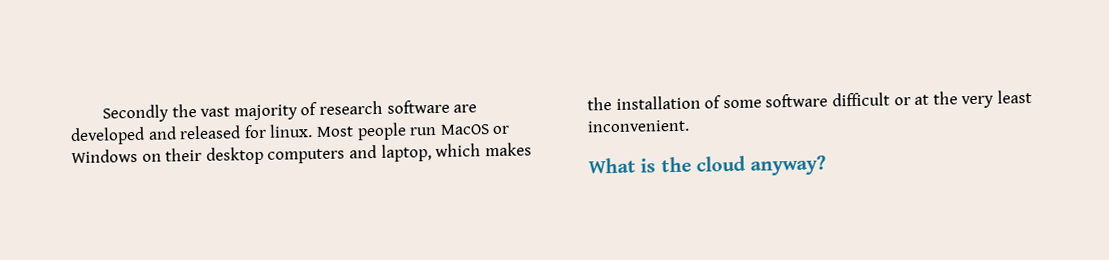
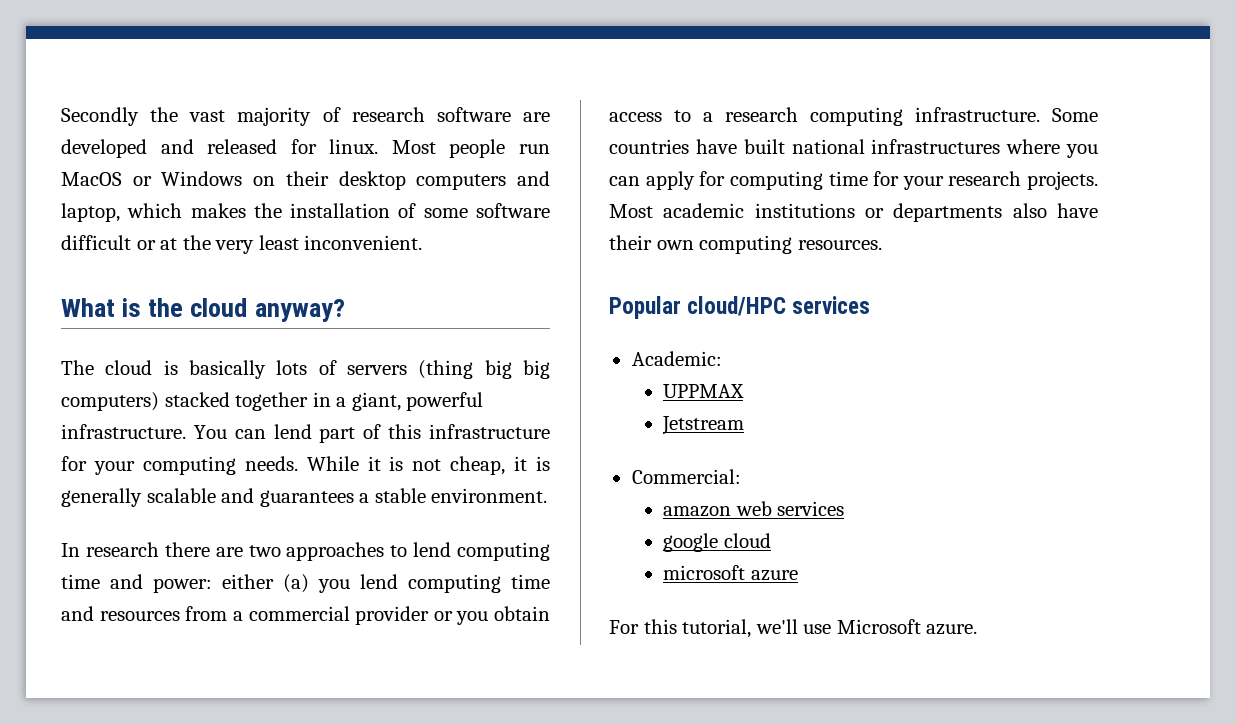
+ The cloud is basically lots of servers (thing big big computers) stacked together in a giant, powerful infrastructure. You can lend part of this infrastructure for your computing needs. While it is not cheap, it is generally scalable and guarantees a stable environment.
+ In research there are two approaches to lend computing time and power: either (a) you lend computing time and resources from a commercial provider or you obtain access to a research computing infrastructure. Some countries have built national infrastructures where you can apply for computing time for your research projects. Most academic institutions or departments also have their own computing resources.
+ Popular cloud/HPC services
+ Academic:
+ UPPMAX
+ Jetstream
+ Commercial:
+ amazon web services
+ google cloud
+ microsoft azure
+ For this tutorial, we'll use Microsoft azure.

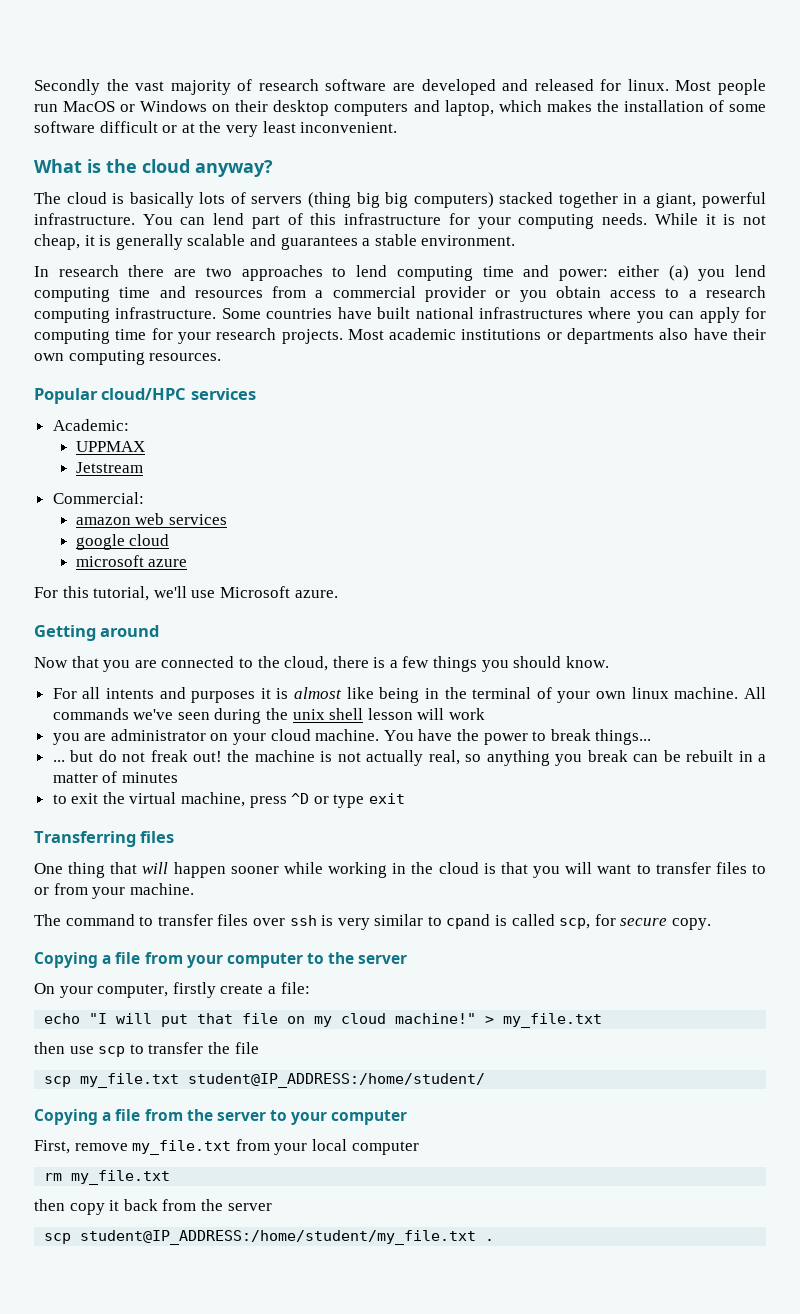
+ Getting around
+ Now that you are connected to the cloud, there is a few things you should know.
+ For all intents and purposes it is almost like being in the terminal of your own linux machine. All commands we've seen during the unix shell lesson will work
+ you are administrator on your cloud machine. You have the power to break things...
+ ... but do not freak out! the machine is not actually real, so anything you break can be rebuilt in a matter of minutes
+ to exit the virtual machine, press ^D or type exit
+ Transferring files
+ One thing that will happen sooner while working in the cloud is that you will want to transfer files to or from your machine.
+ The command to transfer files over ssh is very similar to cpand is called scp, for secure copy.
+ Copying a file from your computer to the server
+ On your computer, firstly create a file:
+ echo "I will put that file on my cloud machine!" > my_file.txt
+ then use scp to transfer the file
+ scp my_file.txt student@IP_ADDRESS:/home/student/
+ Copying a file from the server to your computer
+ First, remove my_file.txt from your local computer
+ rm my_file.txt
+ then copy it back from the server
+ scp student@IP_ADDRESS:/home/student/my_file.txt .

